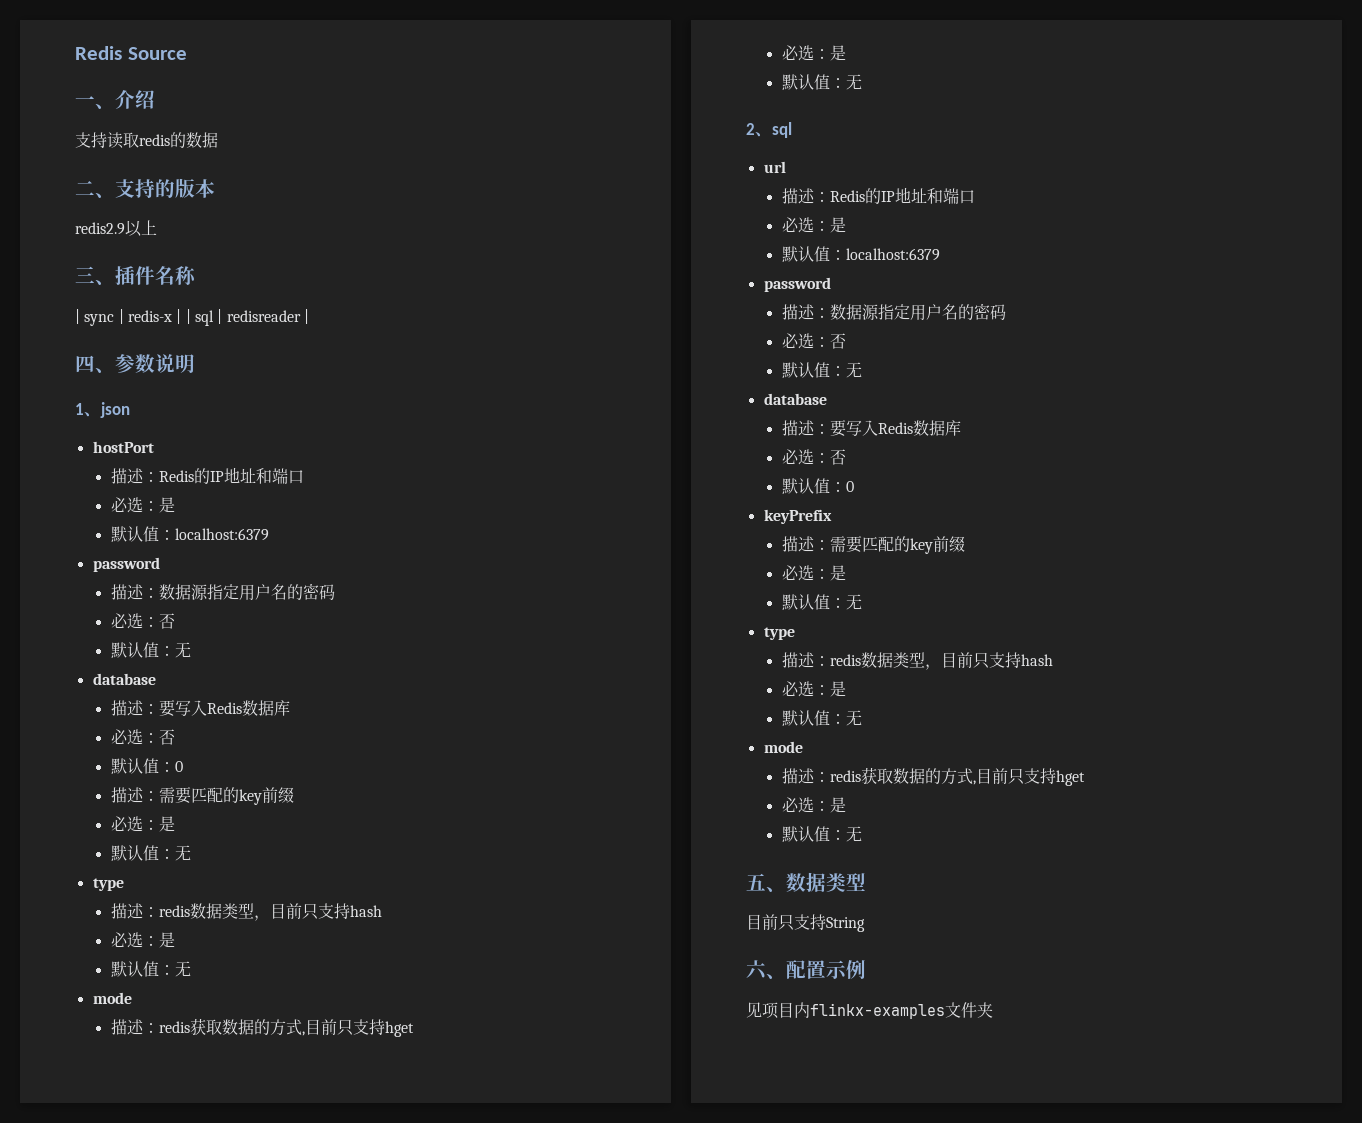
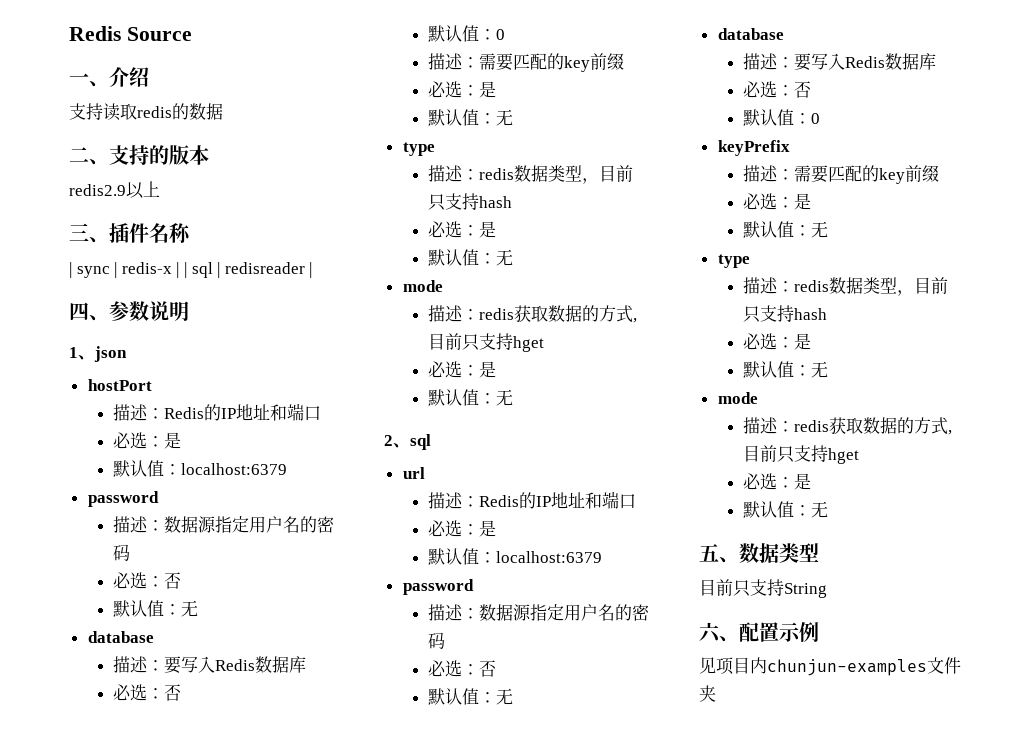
- 见项目内flinkx-examples文件夹
+ 见项目内chunjun-examples文件夹

